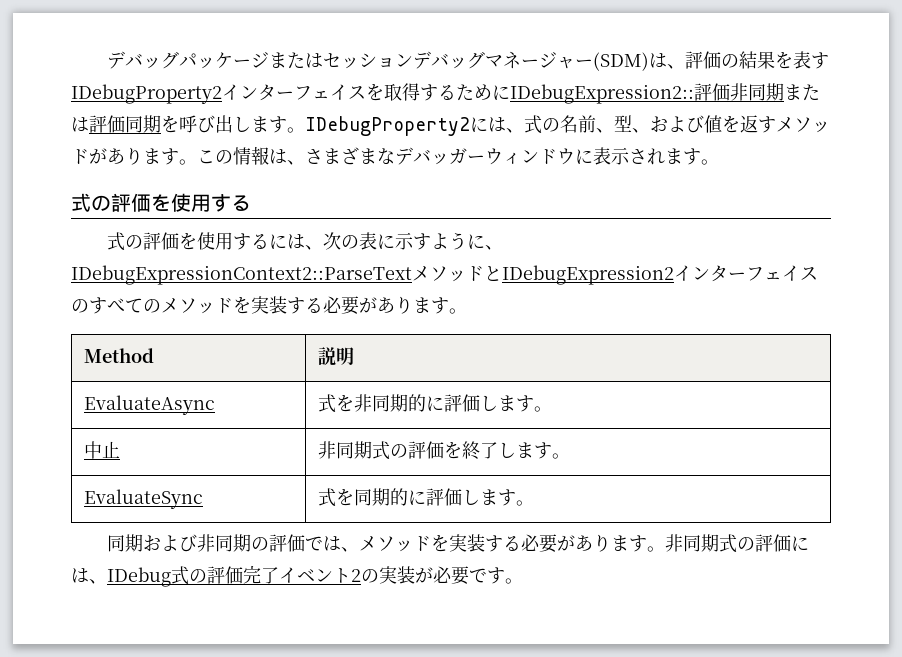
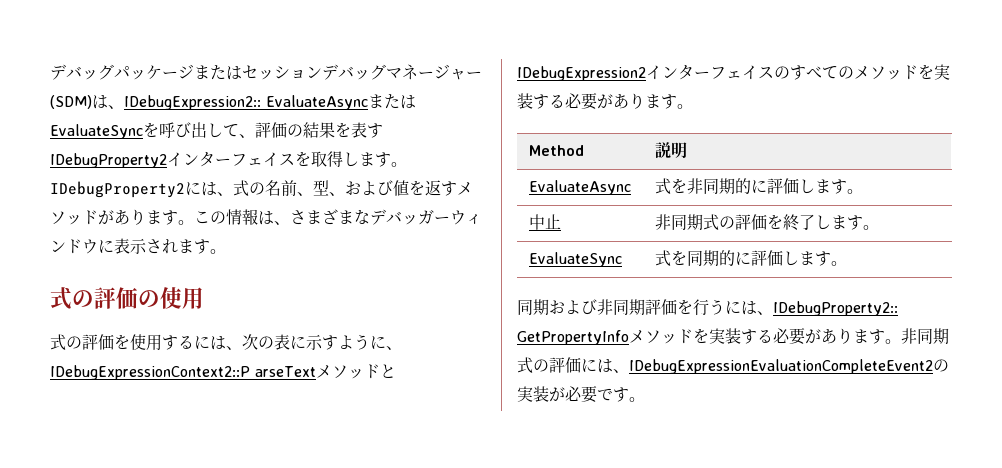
- デバッグパッケージまたはセッションデバッグマネージャー(SDM)は、評価の結果を表すIDebugProperty2インターフェイスを取得するためにIDebugExpression2::評価非同期または評価同期を呼び出します。
+ デバッグパッケージまたはセッションデバッグマネージャー(SDM)は、IDebugExpression2:: EvaluateAsyncまたはEvaluateSyncを呼び出して、評価の結果を表すIDebugProperty2インターフェイスを取得します。
  この情報は、さまざまなデバッガーウィンドウに表示されます。
- 式の評価を使用する
+ 式の評価の使用
- 式の評価を使用するには、次の表に示すように、IDebugExpressionContext2::ParseTextメソッドとIDebugExpression2インターフェイスのすべてのメソッドを実装する必要があります。
+ 式の評価を使用するには、次の表に示すように、IDebugExpressionContext2::P arseTextメソッドとIDebugExpression2インターフェイスのすべてのメソッドを実装する必要があります。
- 同期および非同期の評価では、メソッドを実装する必要があります。
+ 同期および非同期評価を行うには、IDebugProperty2:: GetPropertyInfoメソッドを実装する必要があります。
- 非同期式の評価には、IDebug式の評価完了イベント2の実装が必要です。
+ 非同期式の評価には、IDebugExpressionEvaluationCompleteEvent2の実装が必要です。

